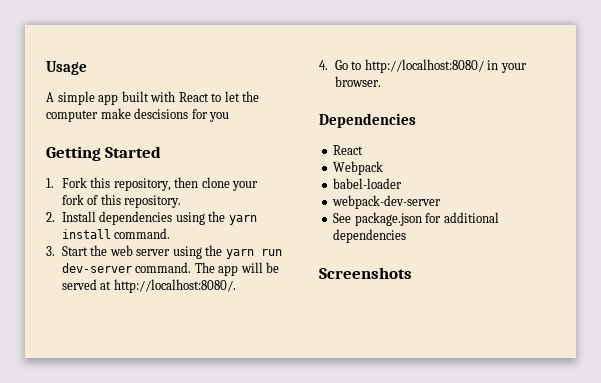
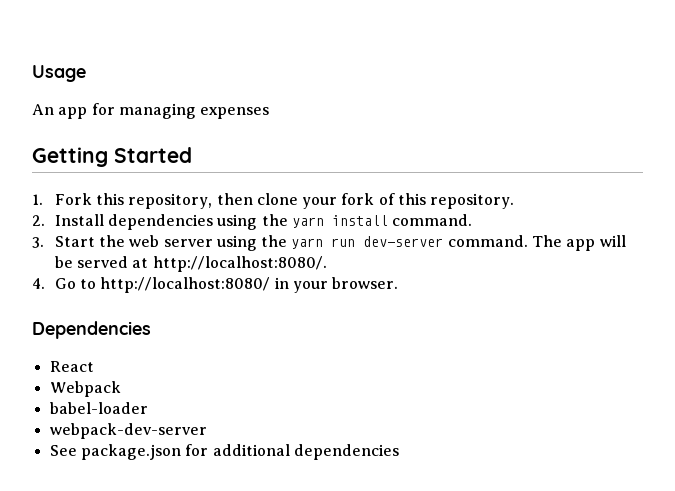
- A simple app built with React to let the computer make descisions for you
+ An app for managing expenses
- Screenshots

